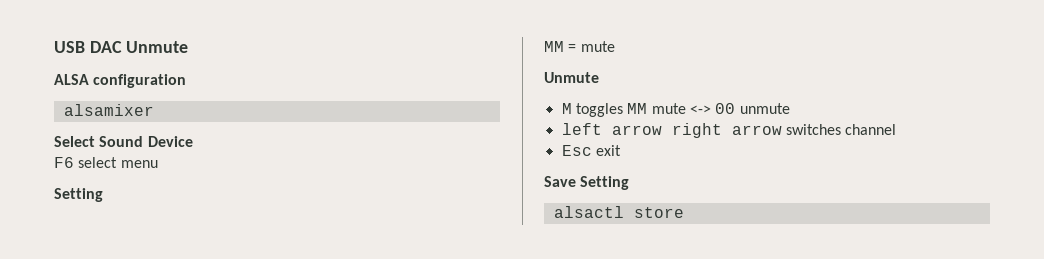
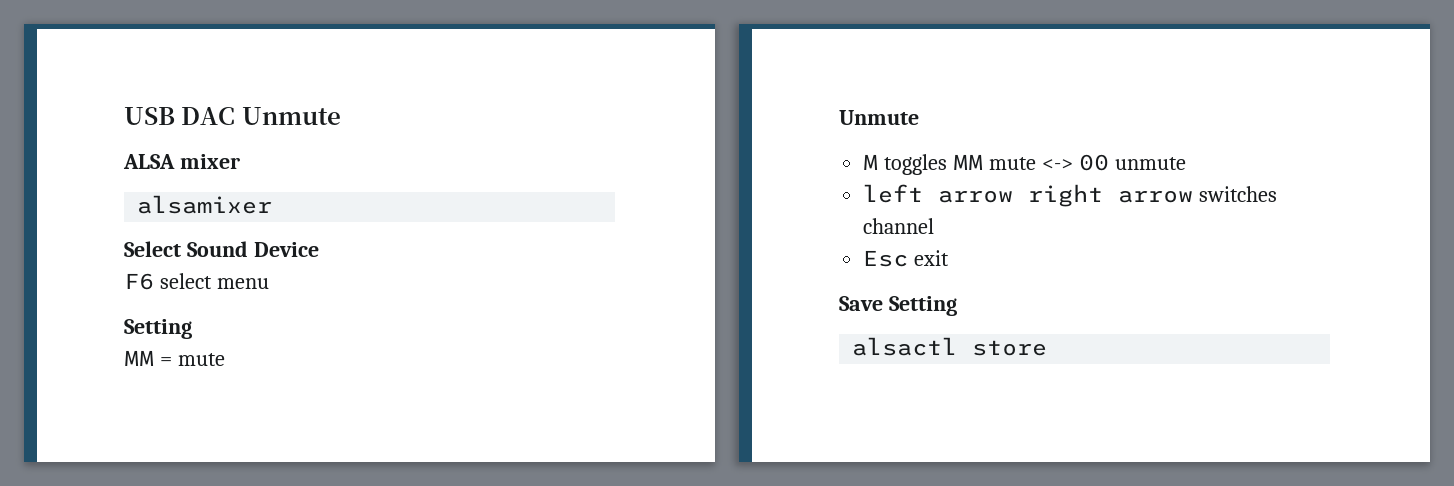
- ALSA configuration
+ ALSA mixer

